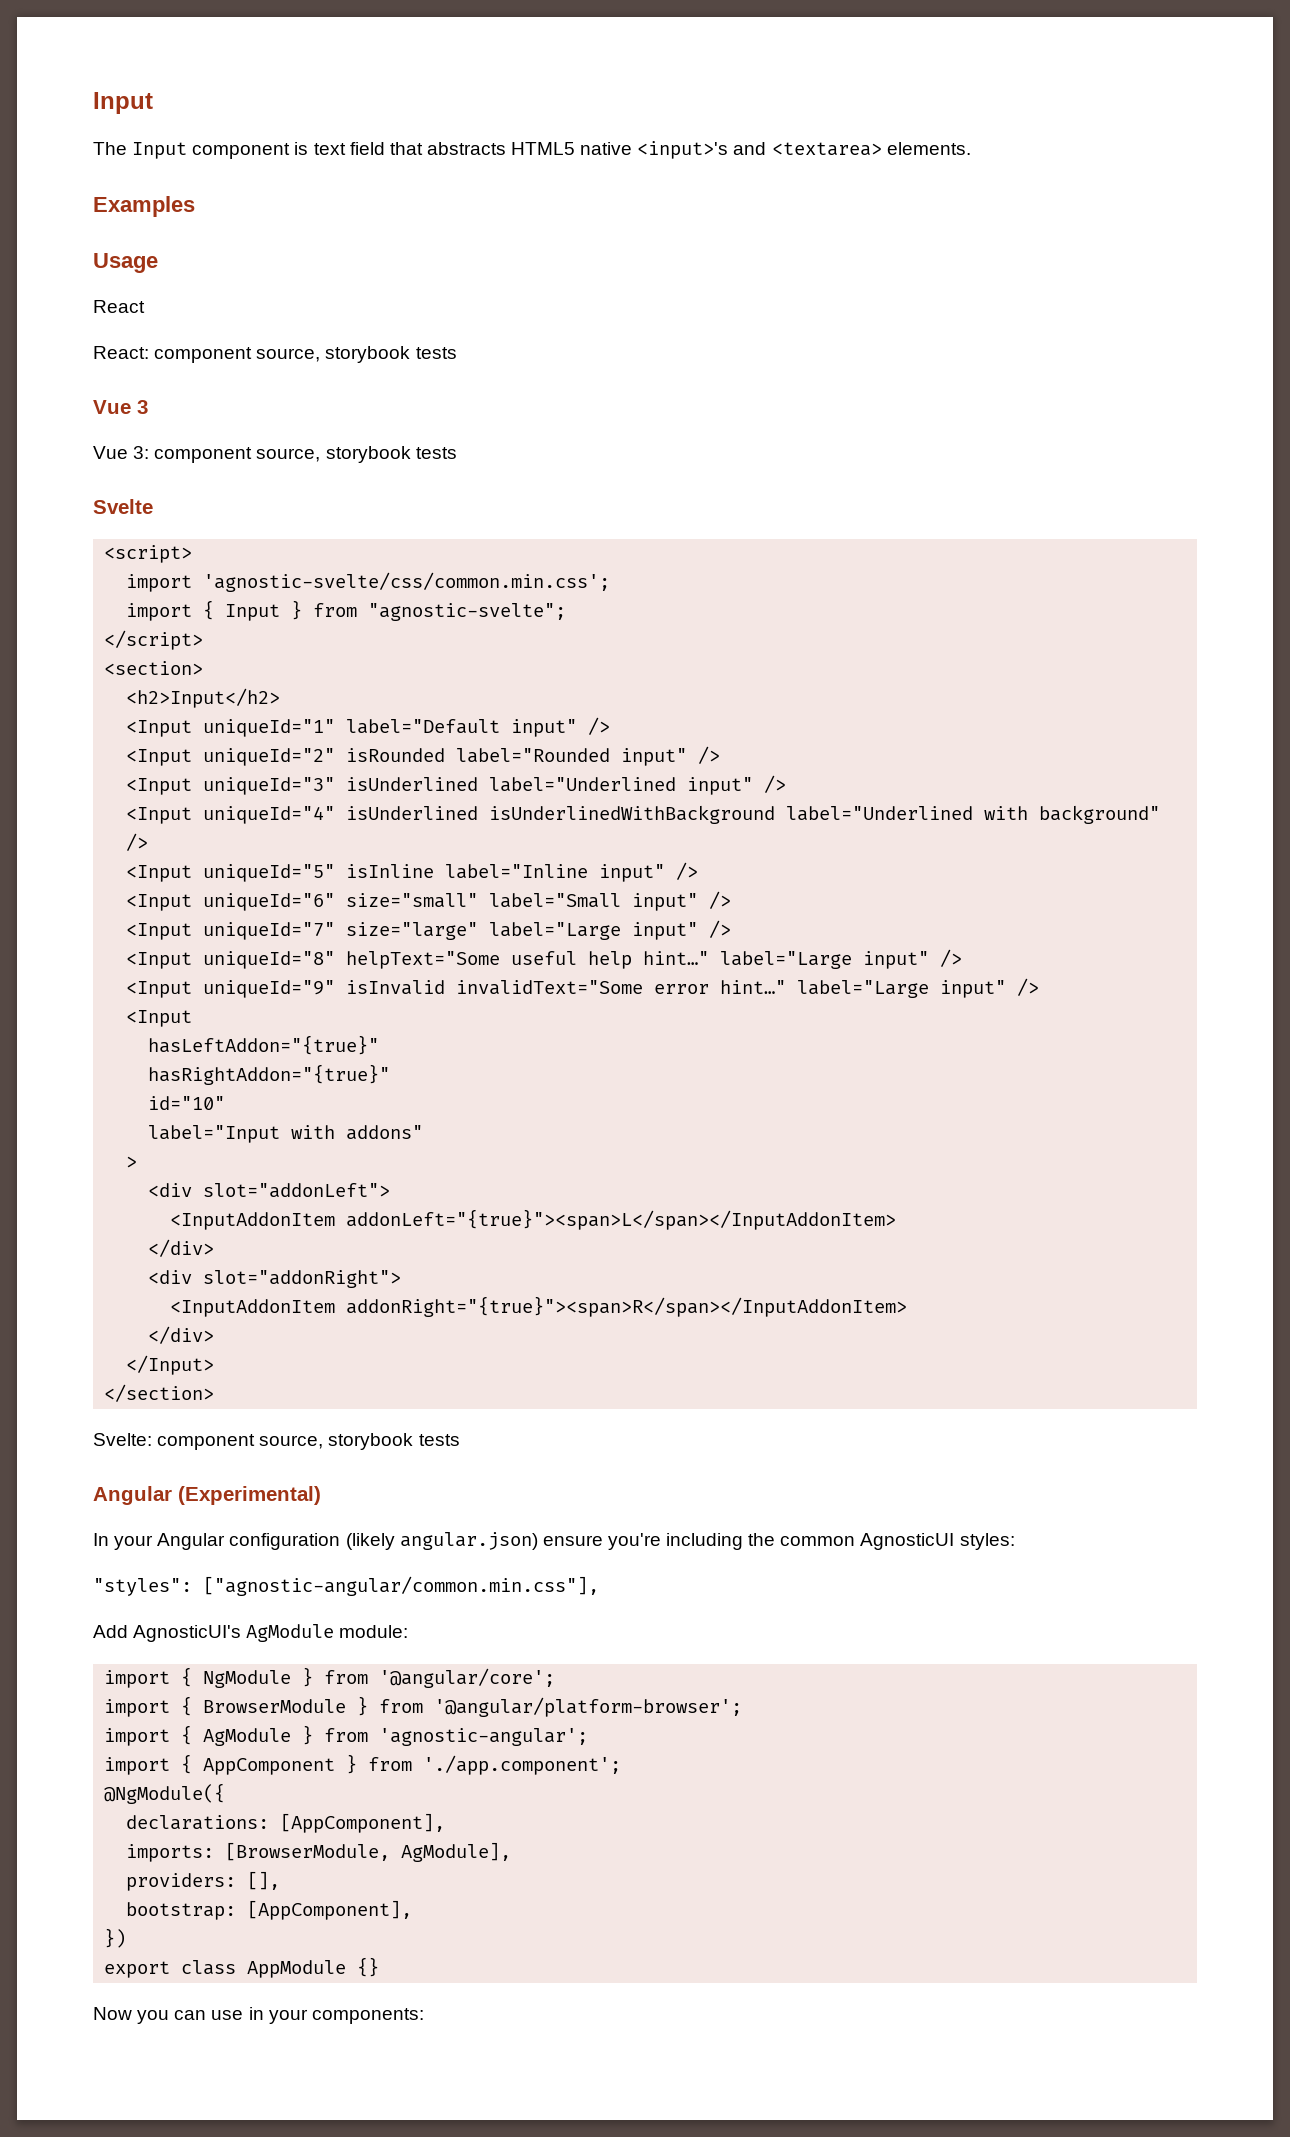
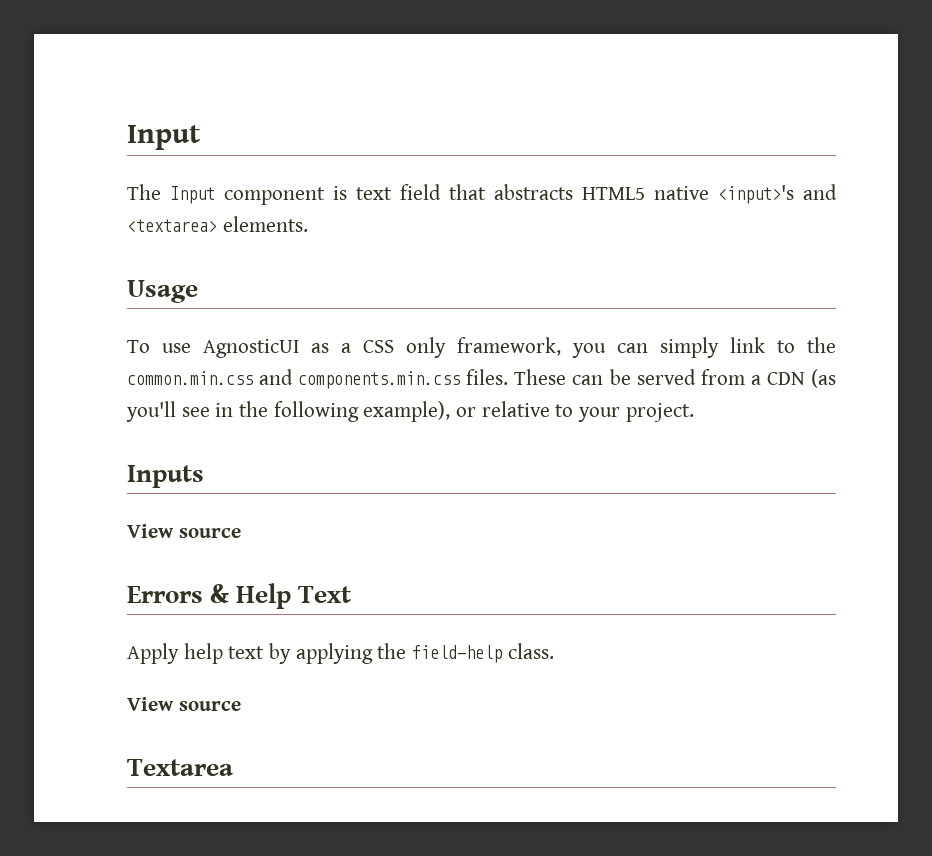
- Examples
- React
- React: component source, storybook tests
- Vue 3
- Vue 3: component source, storybook tests
- Svelte
- <script>
- import 'agnostic-svelte/css/common.min.css';
- import { Input } from "agnostic-svelte";
- </script>
- <section>
- <h2>Input</h2>
- <Input uniqueId="1" label="Default input" />
- <Input uniqueId="2" isRounded label="Rounded input" />
- <Input uniqueId="3" isUnderlined label="Underlined input" />
- <Input uniqueId="4" isUnderlined isUnderlinedWithBackground label="Underlined with background" />
- <Input uniqueId="5" isInline label="Inline input" />
- <Input uniqueId="6" size="small" label="Small input" />
- <Input uniqueId="7" size="large" label="Large input" />
- <Input uniqueId="8" helpText="Some useful help hint…" label="Large input" />
- <Input uniqueId="9" isInvalid invalidText="Some error hint…" label="Large input" />
- <Input
- hasLeftAddon="{true}"
- hasRightAddon="{true}"
- id="10"
- label="Input with addons"
- >
- <div slot="addonLeft">
- <InputAddonItem addonLeft="{true}"><span>L</span></InputAddonItem>
- </div>
- <div slot="addonRight">
- <InputAddonItem addonRight="{true}"><span>R</span></InputAddonItem>
- </div>
- </Input>
- </section>
- Svelte: component source, storybook tests
- Angular (Experimental)
- In your Angular configuration (likely angular.json) ensure you're including the common AgnosticUI styles:
- "styles": ["agnostic-angular/common.min.css"],
- Add AgnosticUI's AgModule module:
- import { NgModule } from '@angular/core';
- import { BrowserModule } from '@angular/platform-browser';
- import { AgModule } from 'agnostic-angular';
- import { AppComponent } from './app.component';
- @NgModule({
- declarations: [AppComponent],
- imports: [BrowserModule, AgModule],
- providers: [],
- bootstrap: [AppComponent],
- })
- export class AppModule {}
- Now you can use in your components:
+ To use AgnosticUI as a CSS only framework, you can simply link to the common.min.css and components.min.css files. These can be served from a CDN (as you'll see in the following example), or relative to your project.
+ Inputs
+ View source
+ Errors & Help Text
+ Apply help text by applying the field-help class.
+ View source
+ Textarea

